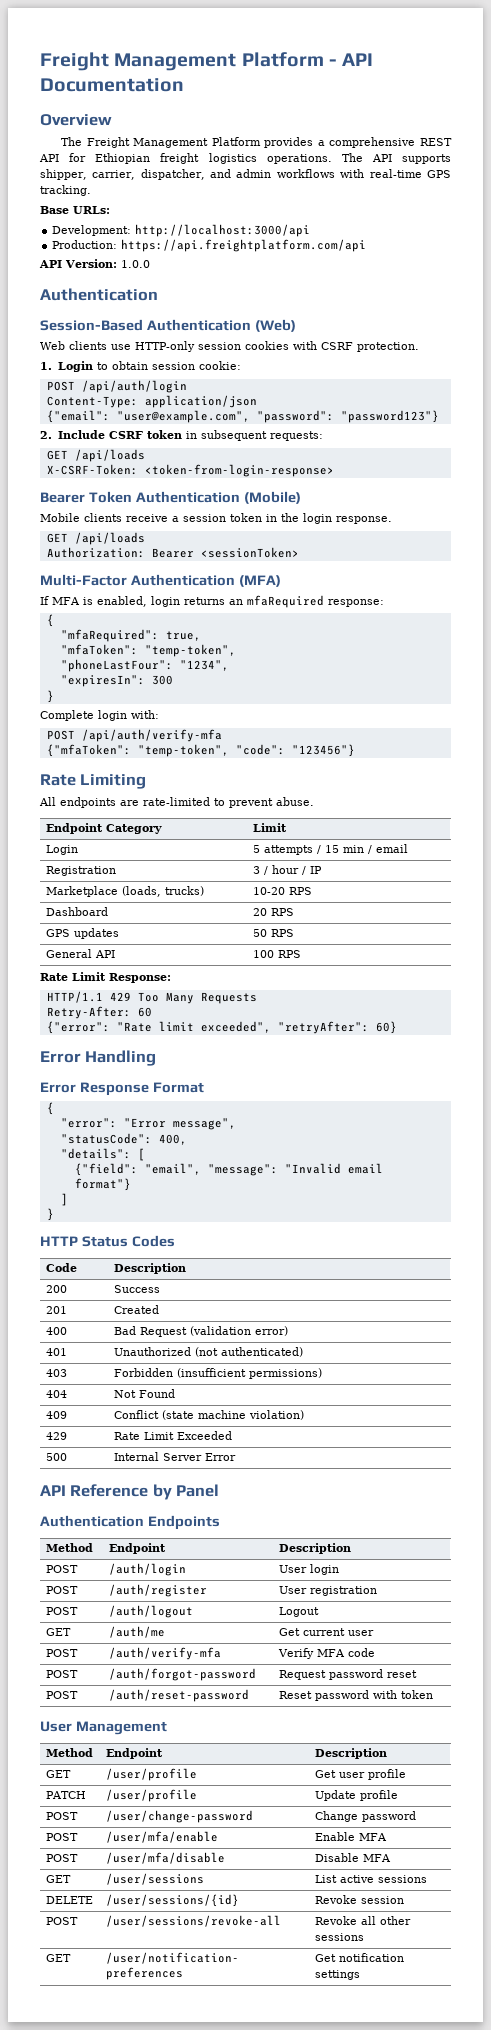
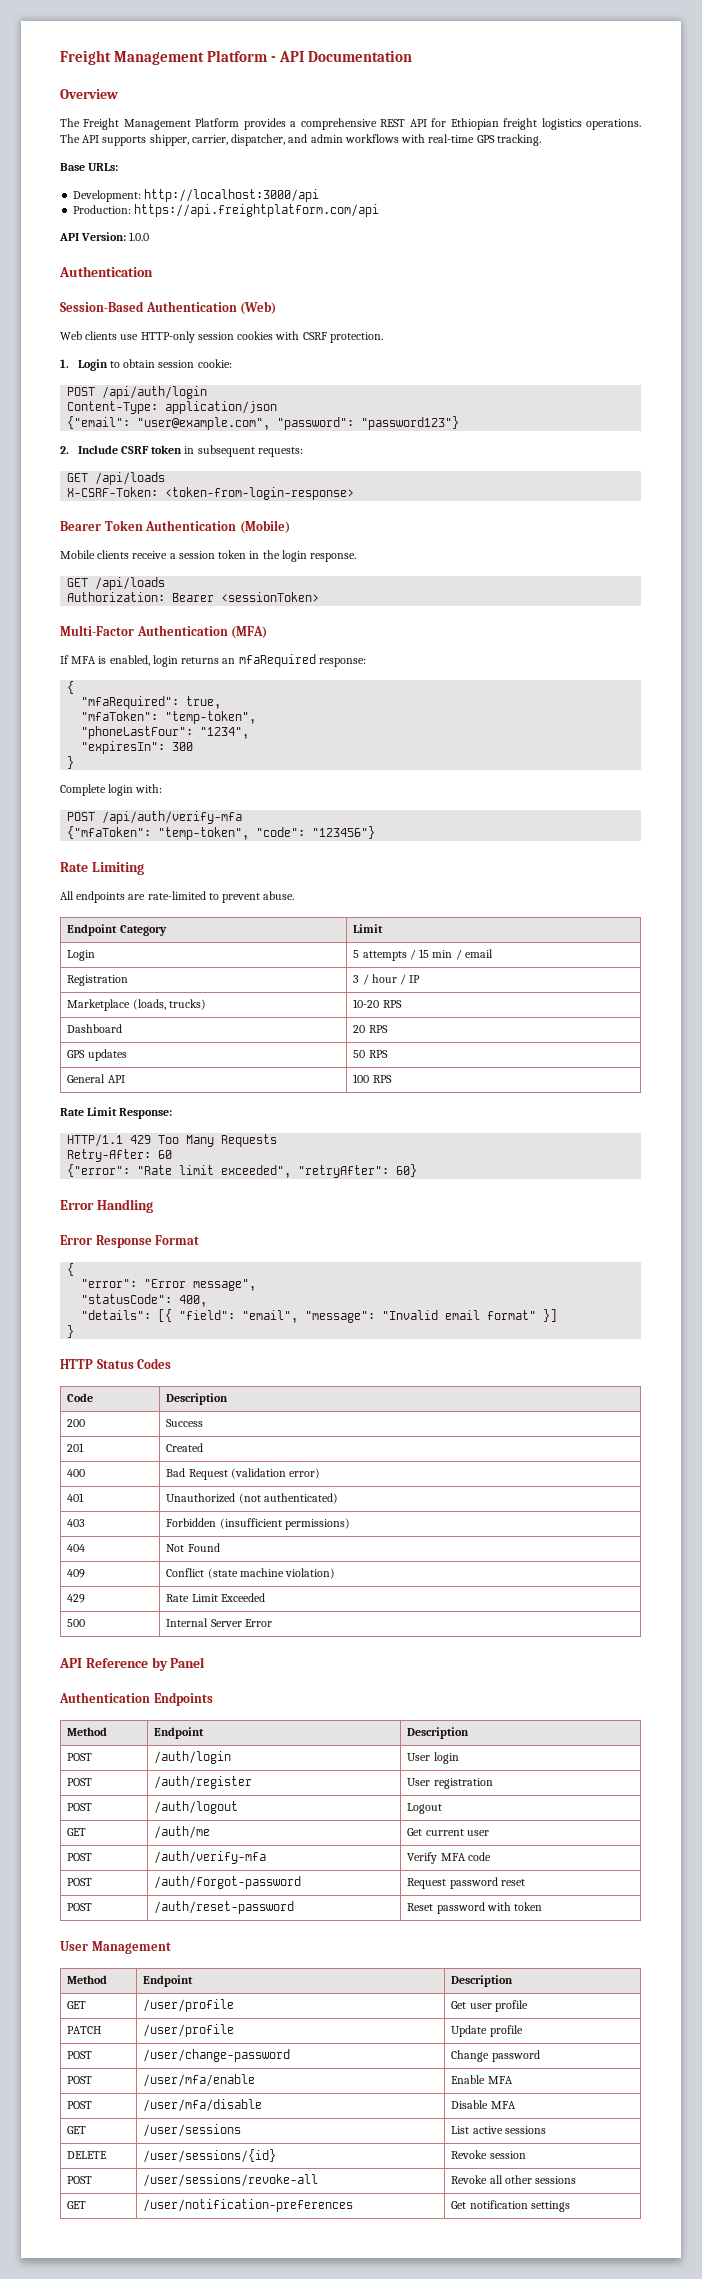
- "details": [
- {"field": "email", "message": "Invalid email format"}
- ]
+ "details": [{ "field": "email", "message": "Invalid email format" }]

